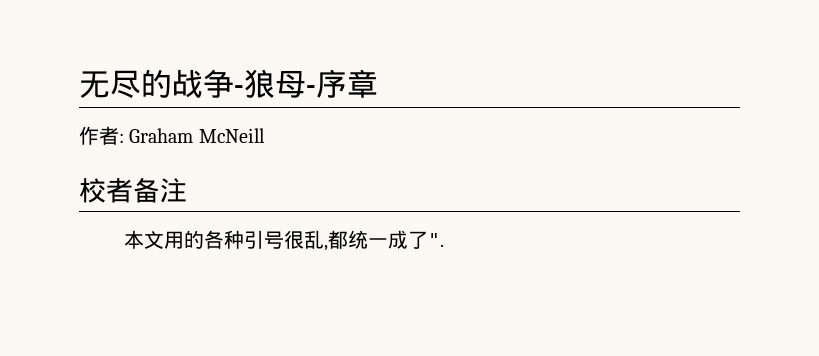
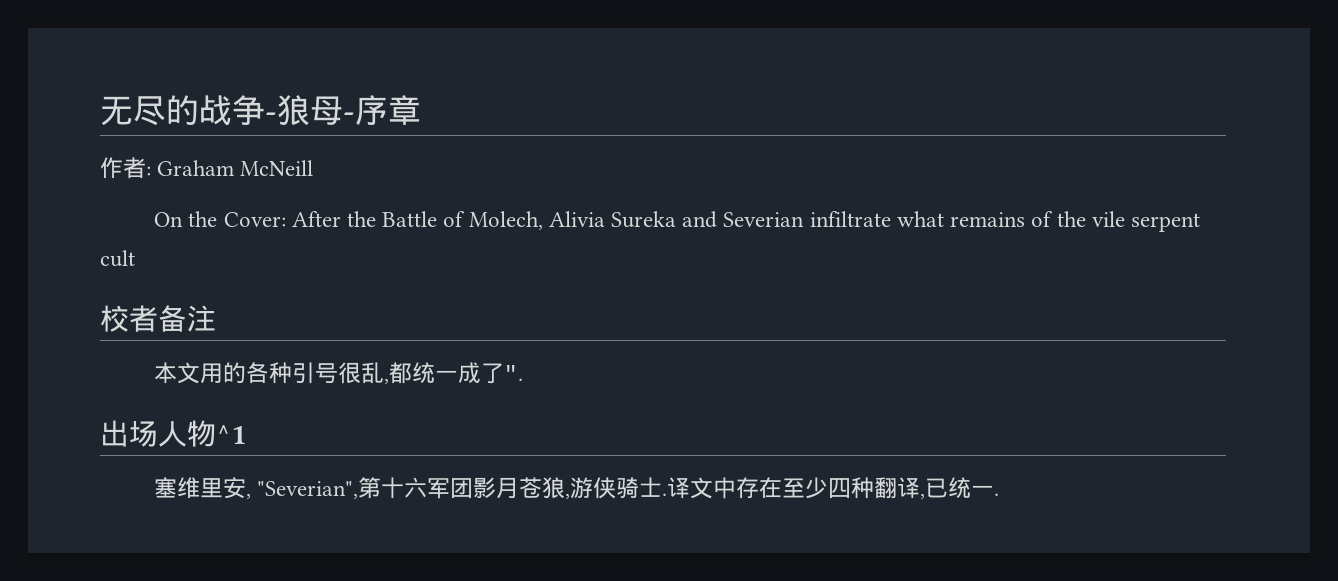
+ On the Cover: After the Battle of Molech, Alivia Sureka and Severian infiltrate what remains of the vile serpent cult
+ 出场人物^1
+ 塞维里安, "Severian",第十六军团影月苍狼,游侠骑士.译文中存在至少四种翻译,已统一.

